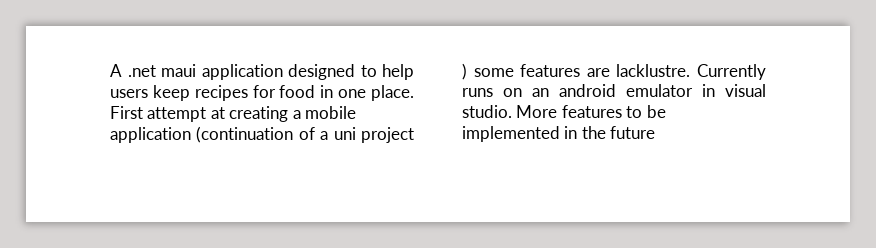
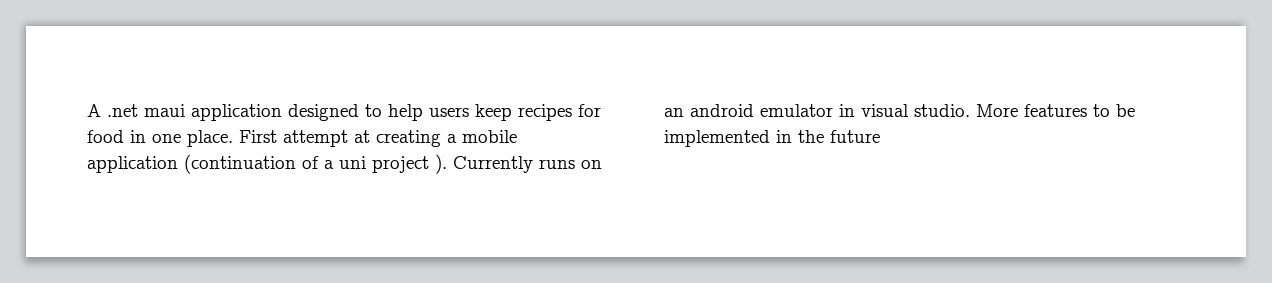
- First attempt at creating a mobile application (continuation of a uni project ) some features are lacklustre.
+ First attempt at creating a mobile application (continuation of a uni project ).

